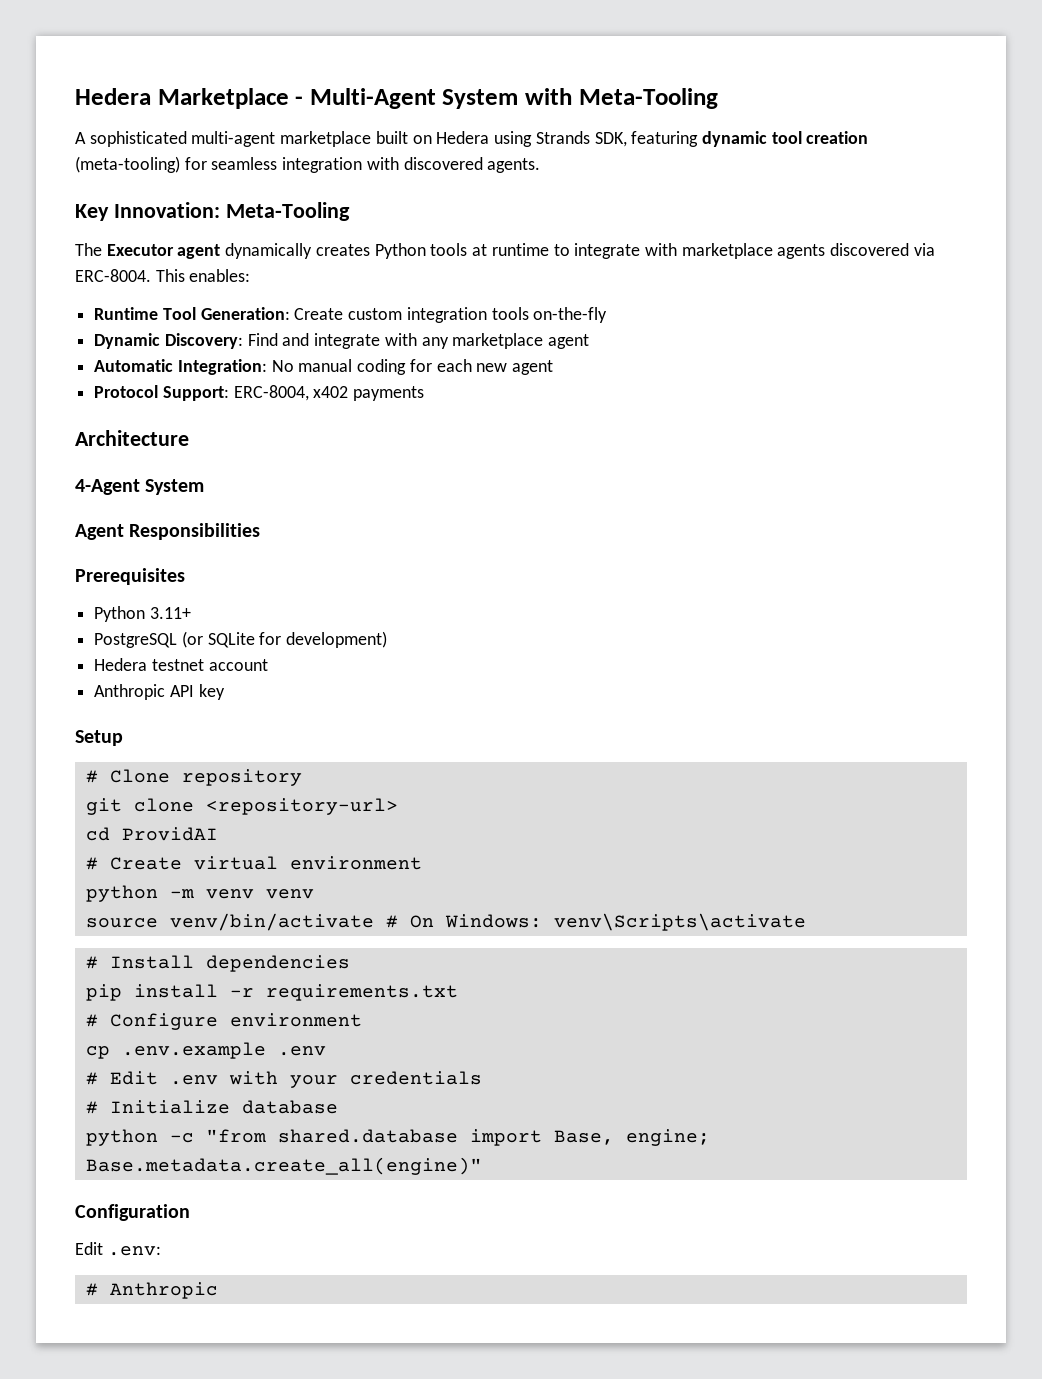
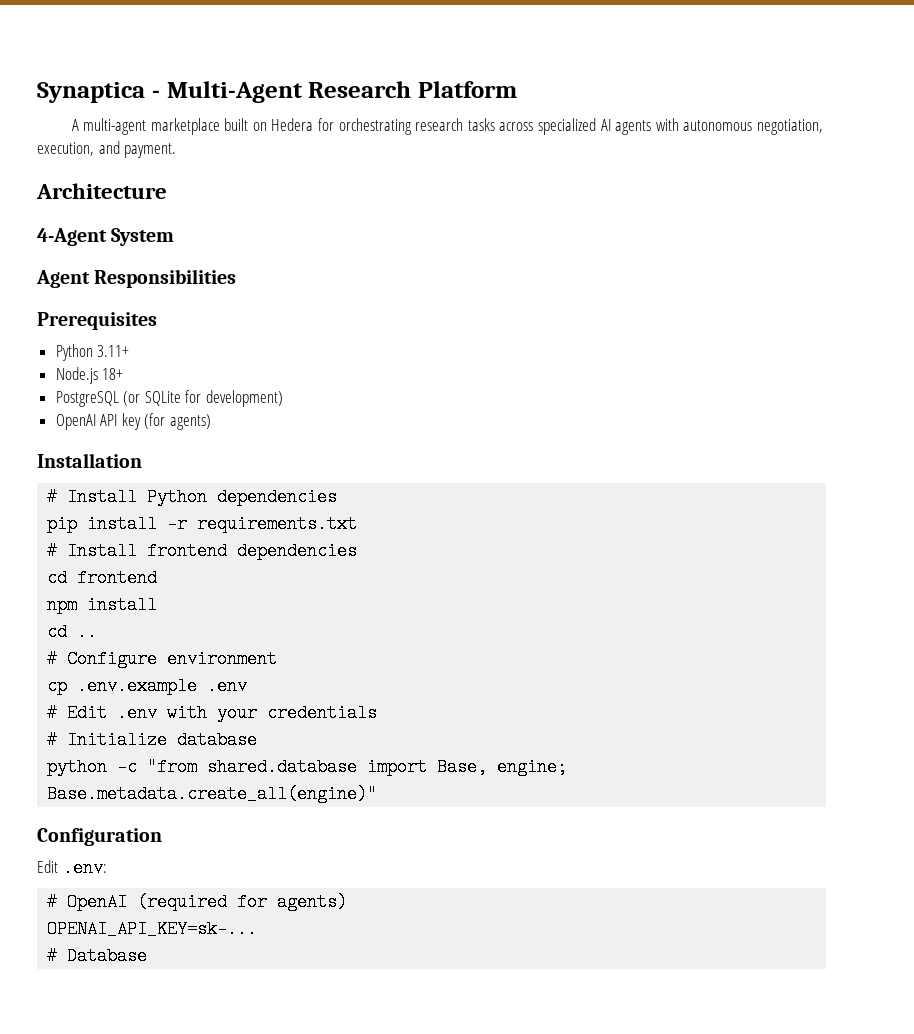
- Hedera Marketplace - Multi-Agent System with Meta-Tooling
+ Synaptica - Multi-Agent Research Platform
- A sophisticated multi-agent marketplace built on Hedera using Strands SDK, featuring dynamic tool creation (meta-tooling) for seamless integration with discovered agents.
- Key Innovation: Meta-Tooling
- The Executor agent dynamically creates Python tools at runtime to integrate with marketplace agents discovered via ERC-8004. This enables:
- Runtime Tool Generation: Create custom integration tools on-the-fly
- Dynamic Discovery: Find and integrate with any marketplace agent
- Automatic Integration: No manual coding for each new agent
- Protocol Support: ERC-8004, x402 payments
+ A multi-agent marketplace built on Hedera for orchestrating research tasks across specialized AI agents with autonomous negotiation, execution, and payment.
+ Node.js 18+
- Hedera testnet account
- Anthropic API key
- Setup
- # Clone repository
- git clone <repository-url>
- cd ProvidAI
- # Create virtual environment
- python -m venv venv
- source venv/bin/activate # On Windows: venv\Scripts\activate
- # Install dependencies
+ OpenAI API key (for agents)
+ Installation
+ # Install Python dependencies
+ # Install frontend dependencies
+ cd frontend
+ npm install
+ cd ..
- # Anthropic
+ # OpenAI (required for agents)
+ OPENAI_API_KEY=sk-...
+ # Database

